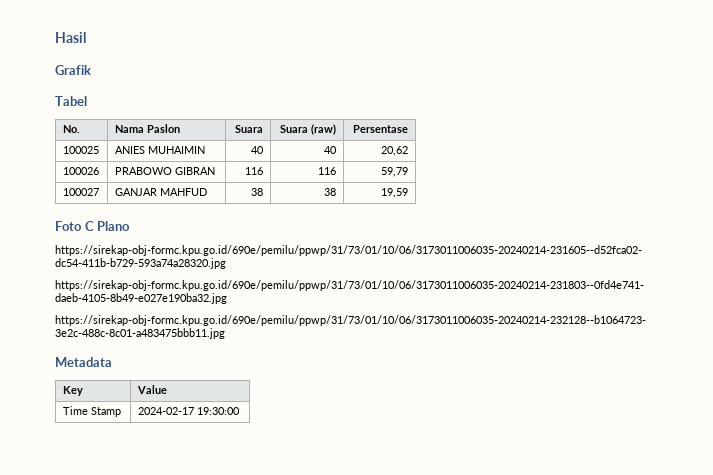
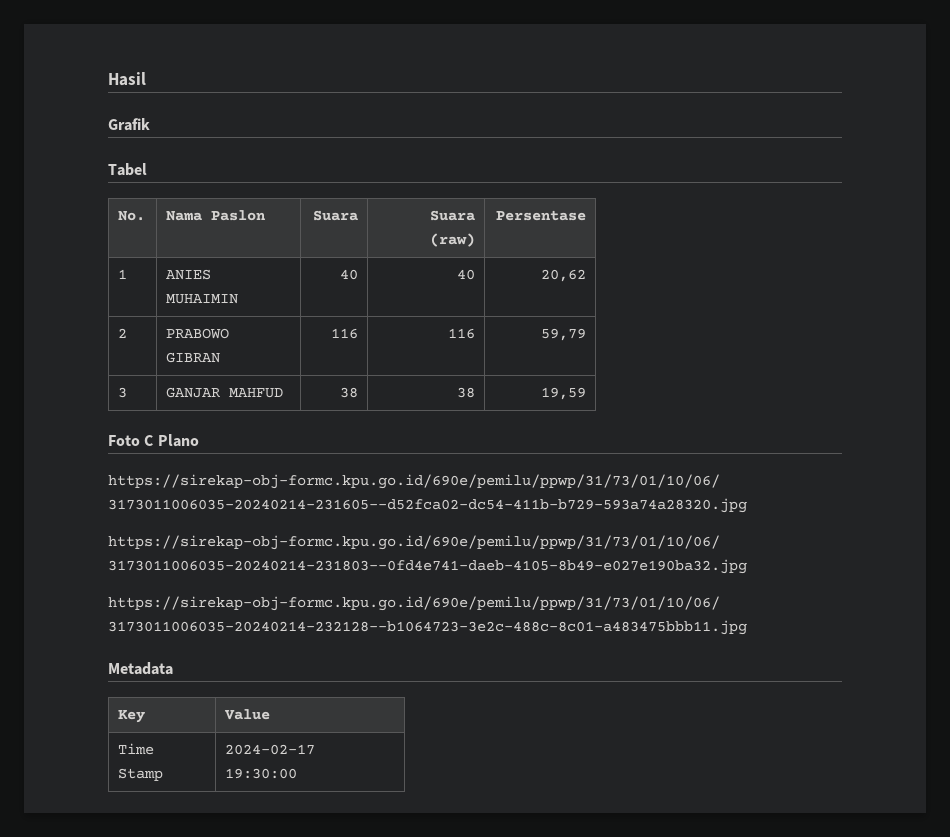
- 100025 | ANIES MUHAIMIN | 40 | 40 | 20,62
+ 1 | ANIES MUHAIMIN | 40 | 40 | 20,62
- 100026 | PRABOWO GIBRAN | 116 | 116 | 59,79
+ 2 | PRABOWO GIBRAN | 116 | 116 | 59,79
- 100027 | GANJAR MAHFUD | 38 | 38 | 19,59
+ 3 | GANJAR MAHFUD | 38 | 38 | 19,59

